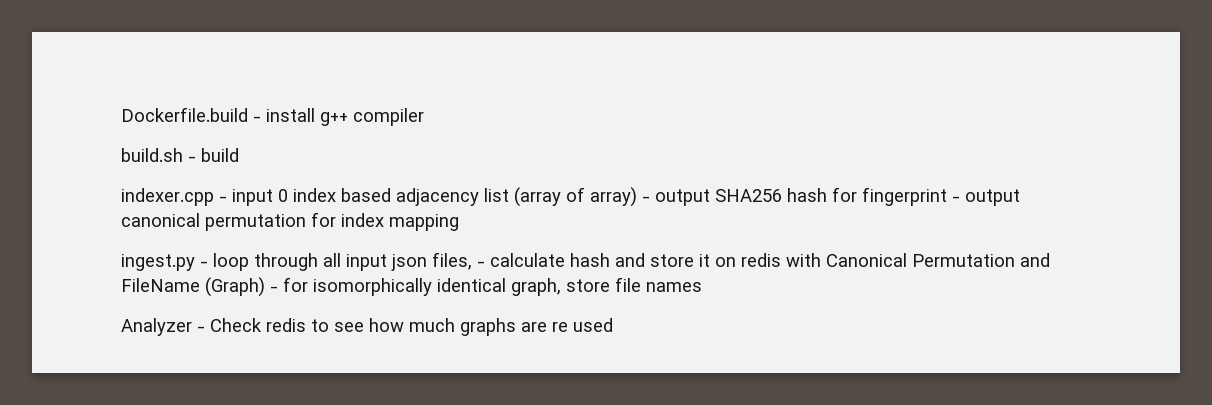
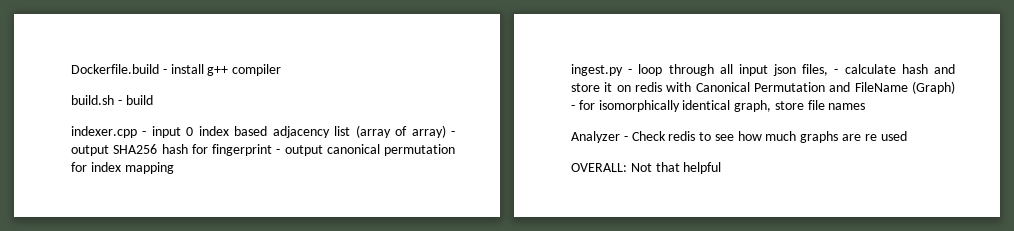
+ OVERALL: Not that helpful

